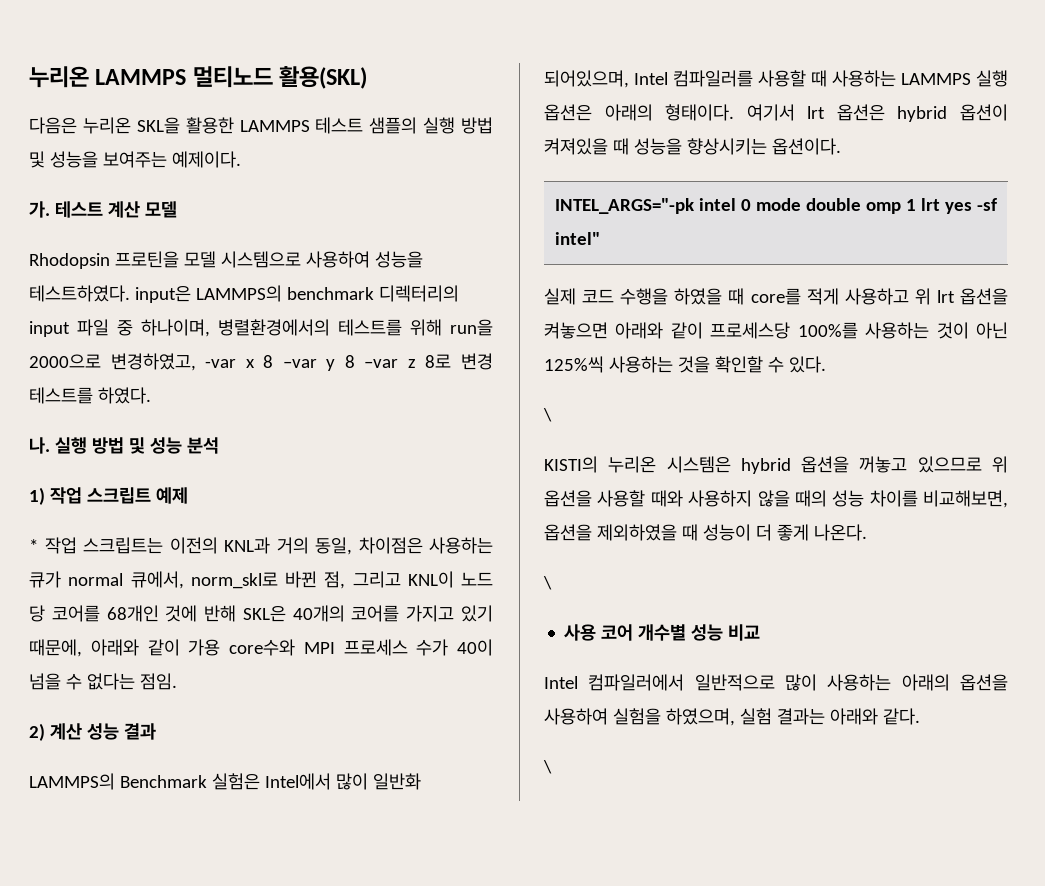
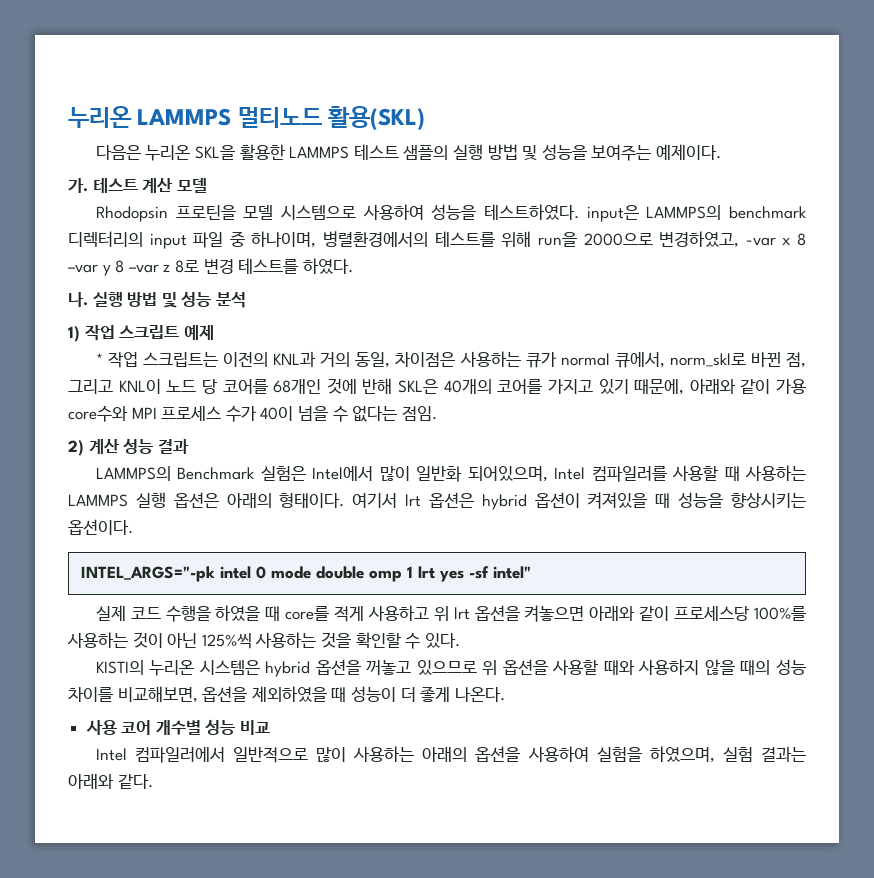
  실제 코드 수행을 하였을 때 core를 적게 사용하고 위 lrt 옵션을 켜놓으면 아래와 같이 프로세스당 100%를 사용하는 것이 아닌 125%씩 사용하는 것을 확인할 수 있다.
- \
  KISTI의 누리온 시스템은 hybrid 옵션을 꺼놓고 있으므로 위 옵션을 사용할 때와 사용하지 않을 때의 성능 차이를 비교해보면, 옵션을 제외하였을 때 성능이 더 좋게 나온다.
- \
  Intel 컴파일러에서 일반적으로 많이 사용하는 아래의 옵션을 사용하여 실험을 하였으며, 실험 결과는 아래와 같다.
- \

